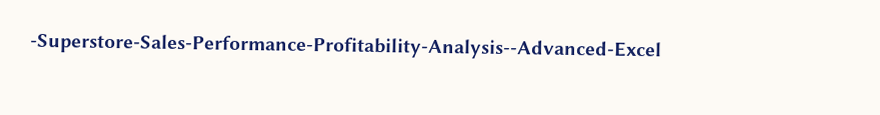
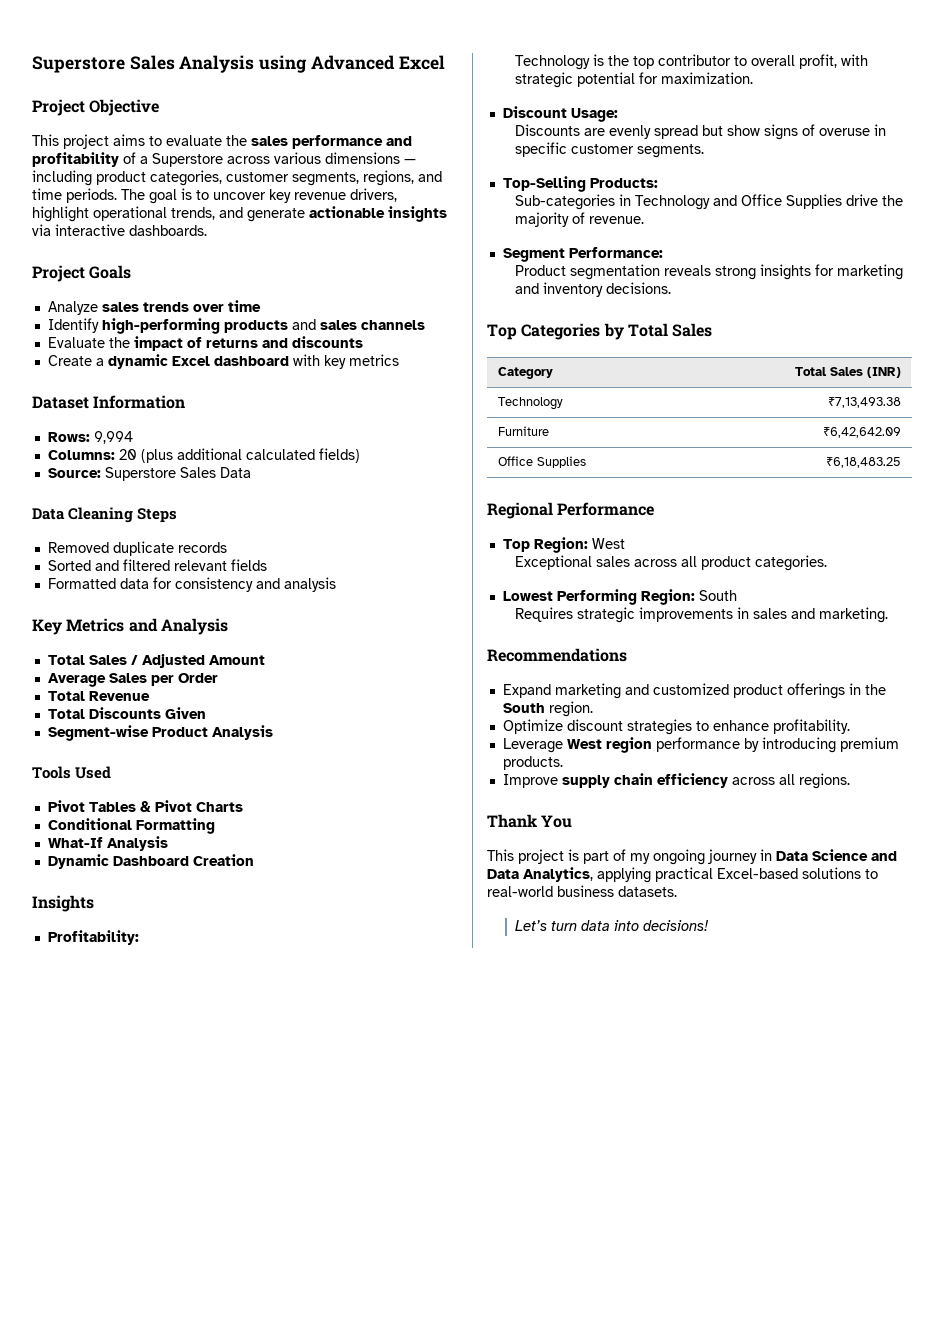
- -Superstore-Sales-Performance-Profitability-Analysis--Advanced-Excel
+ Superstore Sales Analysis using Advanced Excel
+ Project Objective
+ This project aims to evaluate the sales performance and profitability of a Superstore across various dimensions — including product categories, customer segments, regions, and time periods. The goal is to uncover key revenue drivers, highlight operational trends, and generate actionable insights via interactive dashboards.
+ Project Goals
+ Analyze sales trends over time
+ Identify high-performing products and sales channels
+ Evaluate the impact of returns and discounts
+ Create a dynamic Excel dashboard with key metrics
+ Dataset Information
+ Rows: 9,994
+ Columns: 20 (plus additional calculated fields)
+ Source: Superstore Sales Data
+ Data Cleaning Steps
+ Removed duplicate records
+ Sorted and filtered relevant fields
+ Formatted data for consistency and analysis
+ Key Metrics and Analysis
+ Total Sales / Adjusted Amount
+ Average Sales per Order
+ Total Revenue
+ Total Discounts Given
+ Segment-wise Product Analysis
+ Tools Used
+ Pivot Tables & Pivot Charts
+ Conditional Formatting
+ What-If Analysis
+ Dynamic Dashboard Creation
+ Insights
+ Profitability:
+ Technology is the top contributor to overall profit, with strategic potential for maximization.
+ Discount Usage:
+ Discounts are evenly spread but show signs of overuse in specific customer segments.
+ Top-Selling Products:
+ Sub-categories in Technology and Office Supplies drive the majority of revenue.
+ Segment Performance:
+ Product segmentation reveals strong insights for marketing and inventory decisions.
+ Top Categories by Total Sales
+ Category | Total Sales (INR)
+ Technology | ₹7,13,493.38
+ Furniture | ₹6,42,642.09
+ Office Supplies | ₹6,18,483.25
+ Regional Performance
+ Top Region: West
+ Exceptional sales across all product categories.
+ Lowest Performing Region: South
+ Requires strategic improvements in sales and marketing.
+ Recommendations
+ Expand marketing and customized product offerings in the South region.
+ Optimize discount strategies to enhance profitability.
+ Leverage West region performance by introducing premium products.
+ Improve supply chain efficiency across all regions.
+ Thank You
+ This project is part of my ongoing journey in Data Science and Data Analytics, applying practical Excel-based solutions to real-world business datasets.
+ Let’s turn data into decisions!

